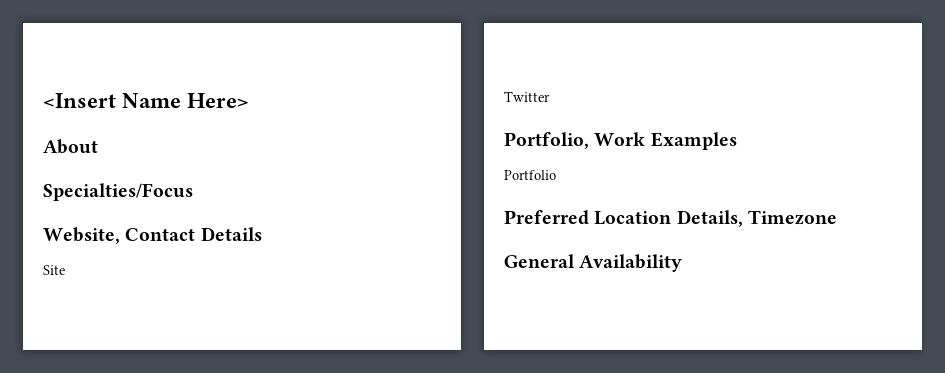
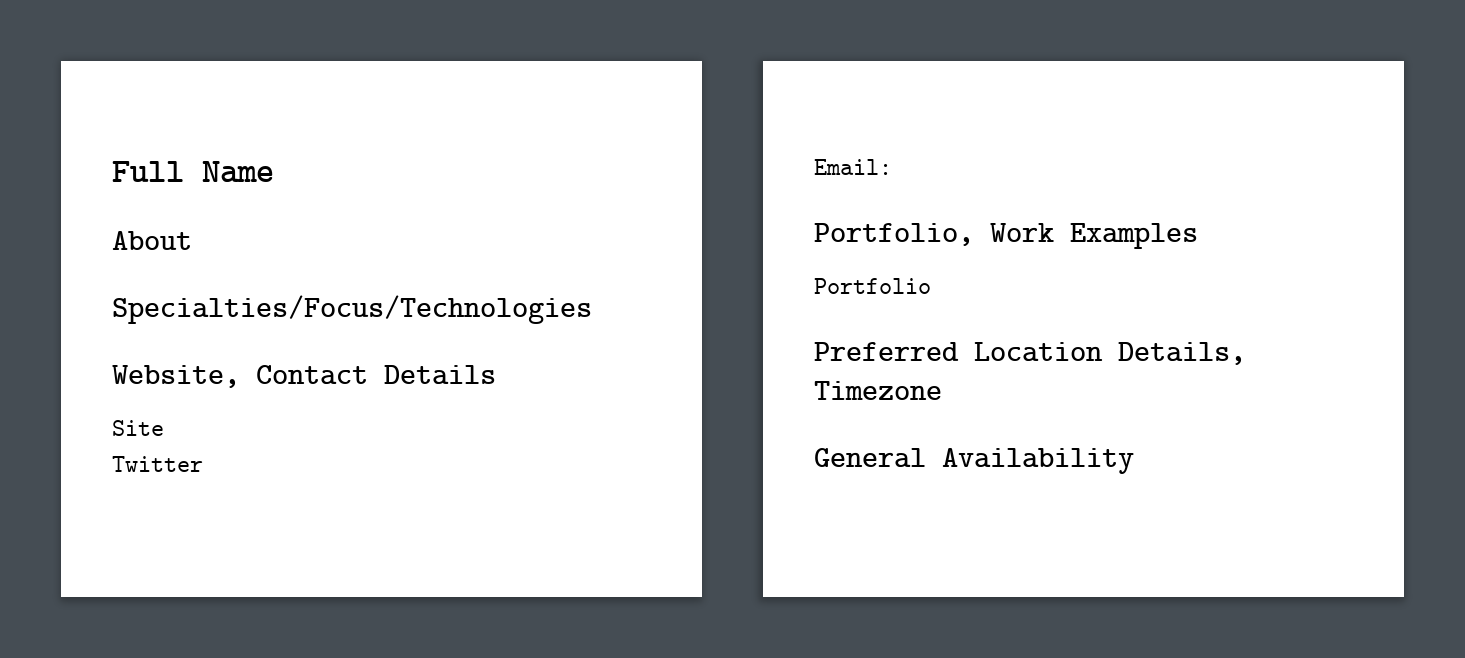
- <Insert Name Here>
+ Full Name
- Specialties/Focus
+ Specialties/Focus/Technologies
+ Email:

